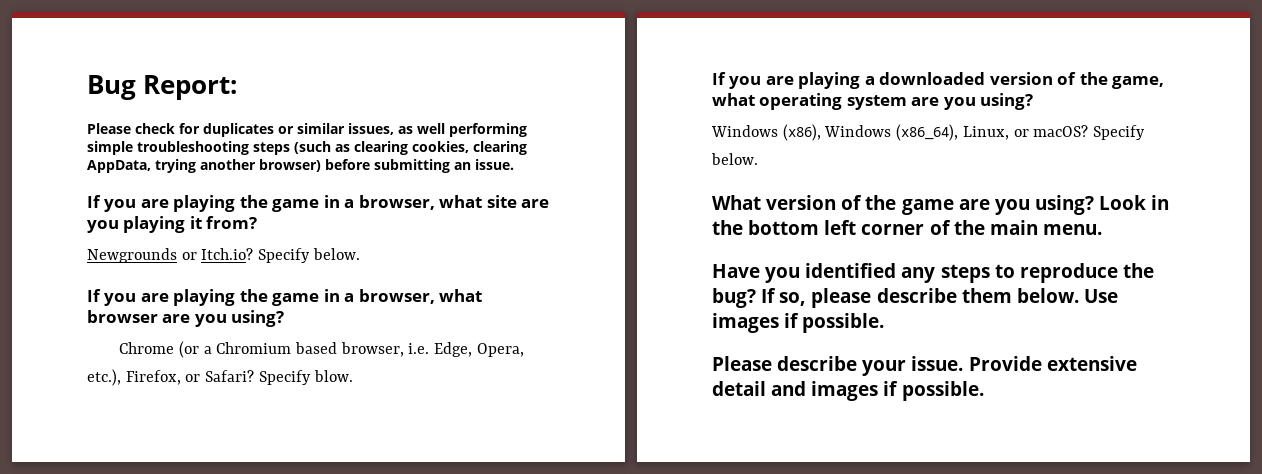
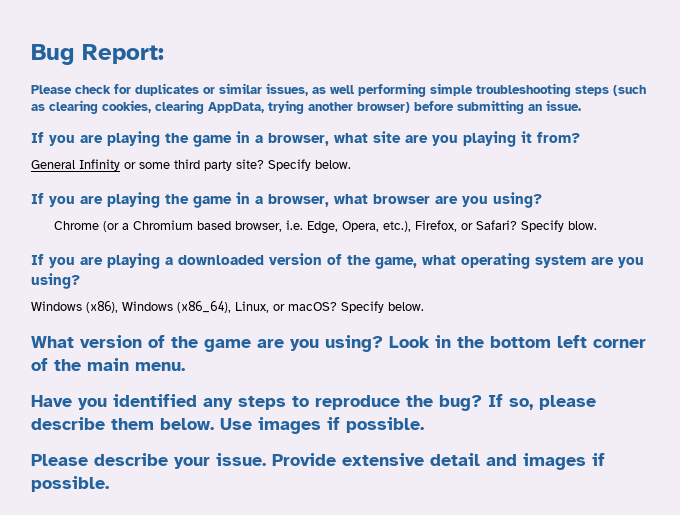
- Newgrounds or Itch.io?
+ General Infinity or some third party site?

